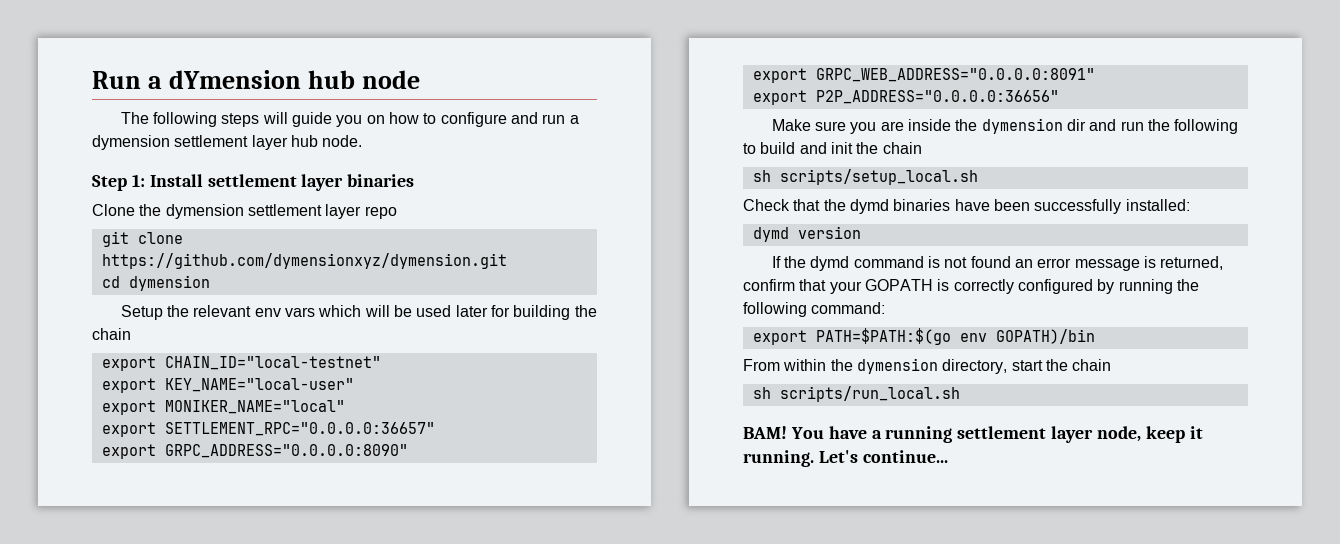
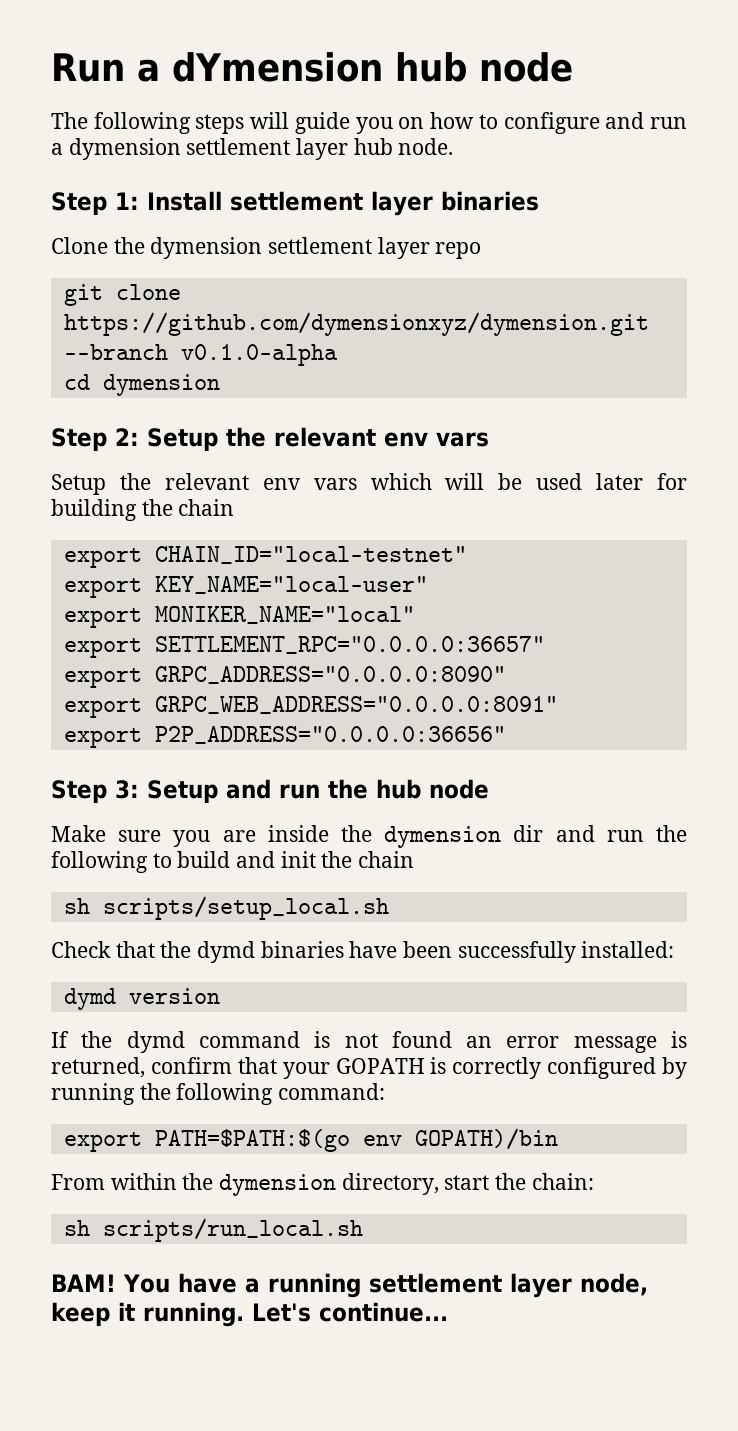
- git clone https://github.com/dymensionxyz/dymension.git
+ git clone https://github.com/dymensionxyz/dymension.git --branch v0.1.0-alpha
+ Step 2: Setup the relevant env vars
+ Step 3: Setup and run the hub node
- From within the dymension directory, start the chain
+ From within the dymension directory, start the chain:

